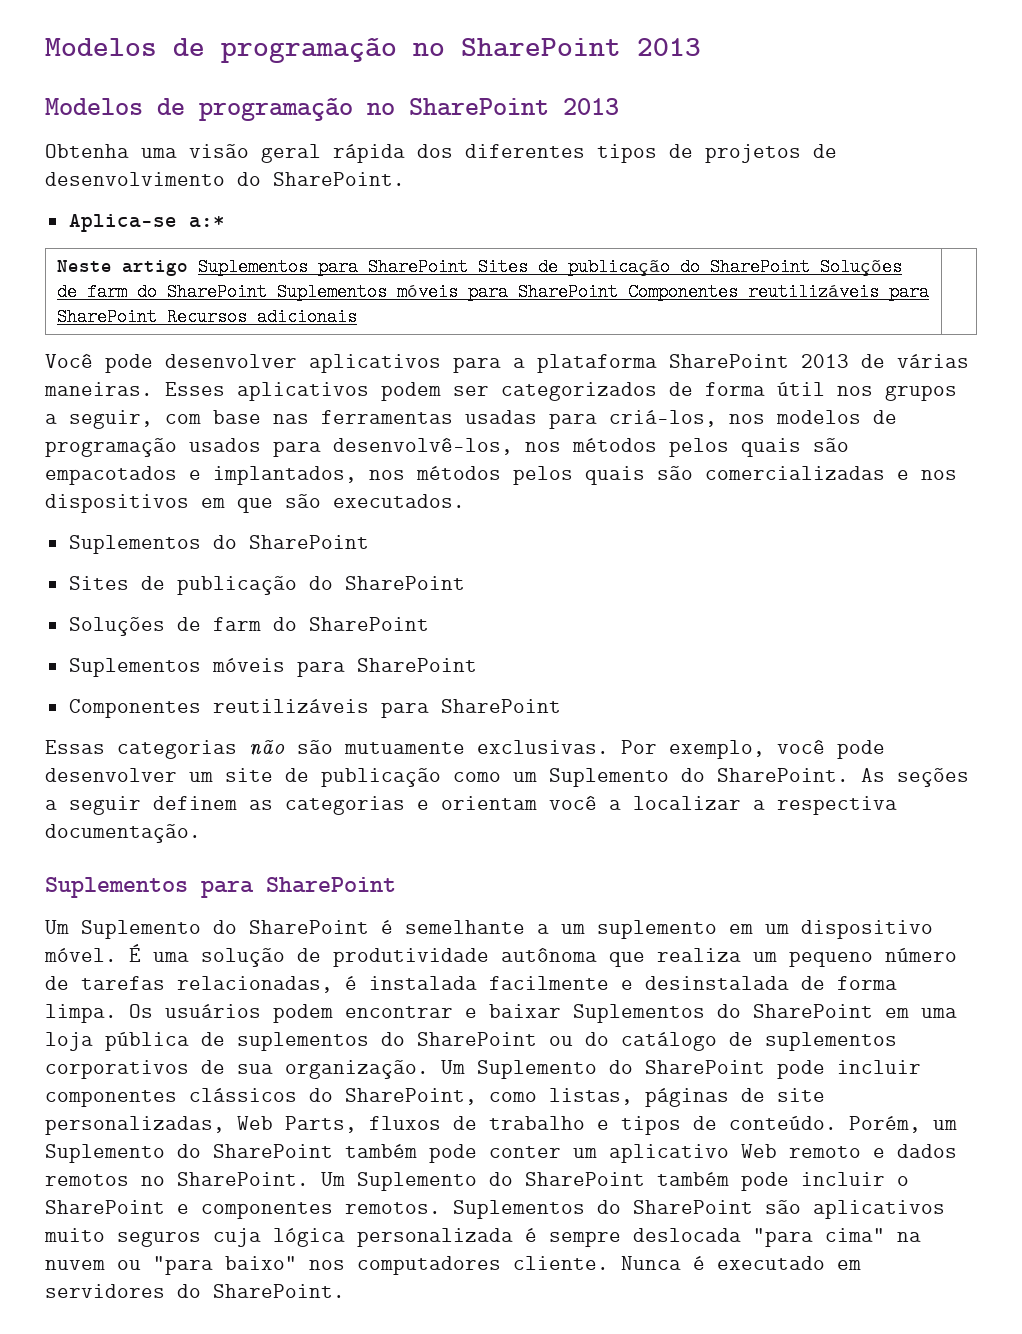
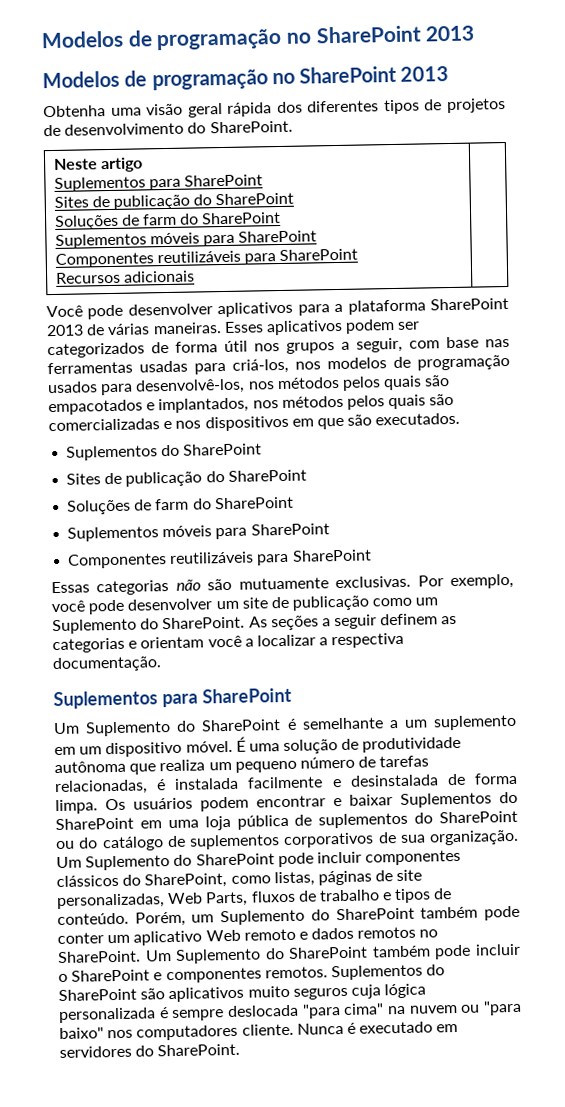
- Aplica-se a:*
- Neste artigo Suplementos para SharePoint Sites de publicação do SharePoint Soluções de farm do SharePoint Suplementos móveis para SharePoint Componentes reutilizáveis para SharePoint Recursos adicionais |
+ Neste artigo
+ Suplementos para SharePoint
+ Sites de publicação do SharePoint
+ Soluções de farm do SharePoint
+ Suplementos móveis para SharePoint
+ Componentes reutilizáveis para SharePoint
+ Recursos adicionais |

